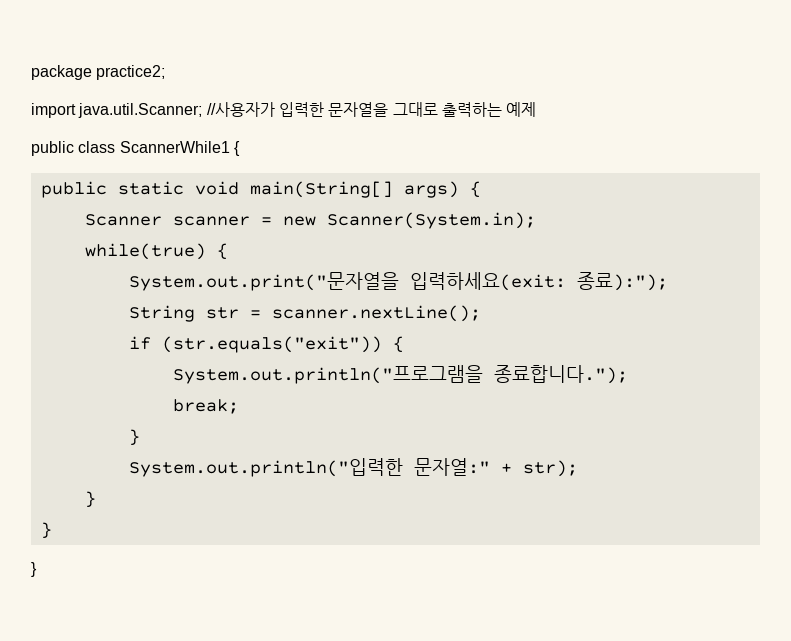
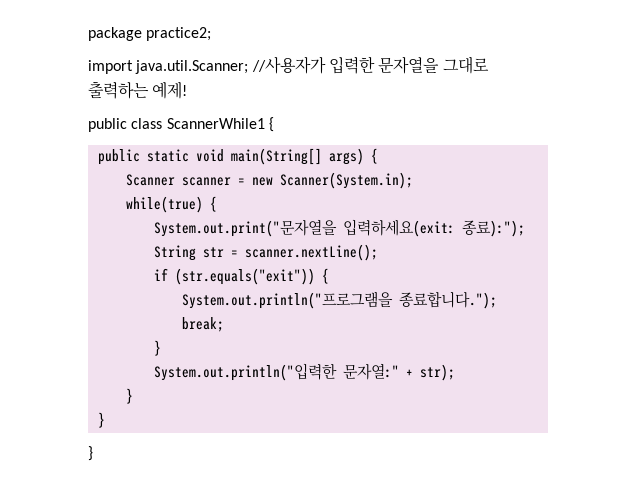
- import java.util.Scanner; //사용자가 입력한 문자열을 그대로 출력하는 예제
+ import java.util.Scanner; //사용자가 입력한 문자열을 그대로 출력하는 예제!

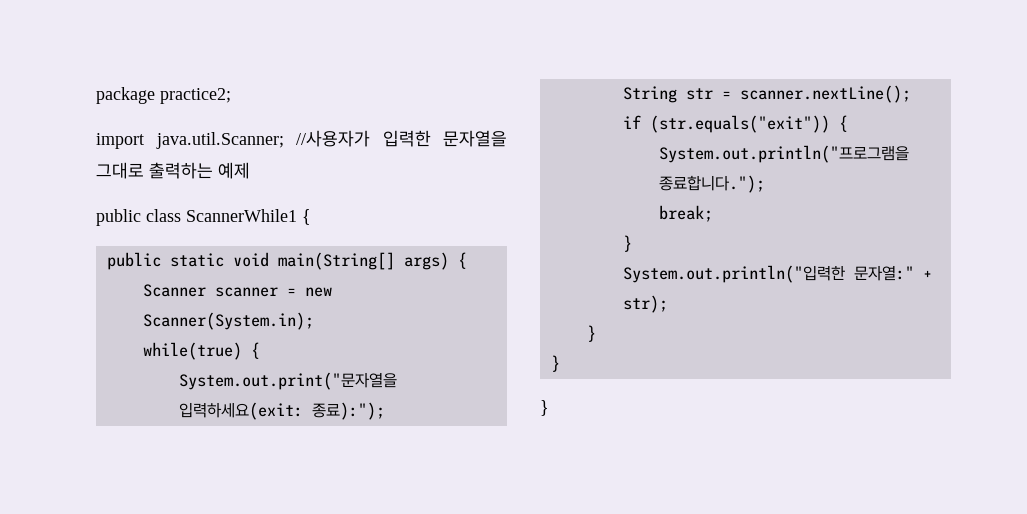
- import java.util.Scanner; //사용자가 입력한 문자열을 그대로 출력하는 예제!
+ import java.util.Scanner; //사용자가 입력한 문자열을 그대로 출력하는 예제

